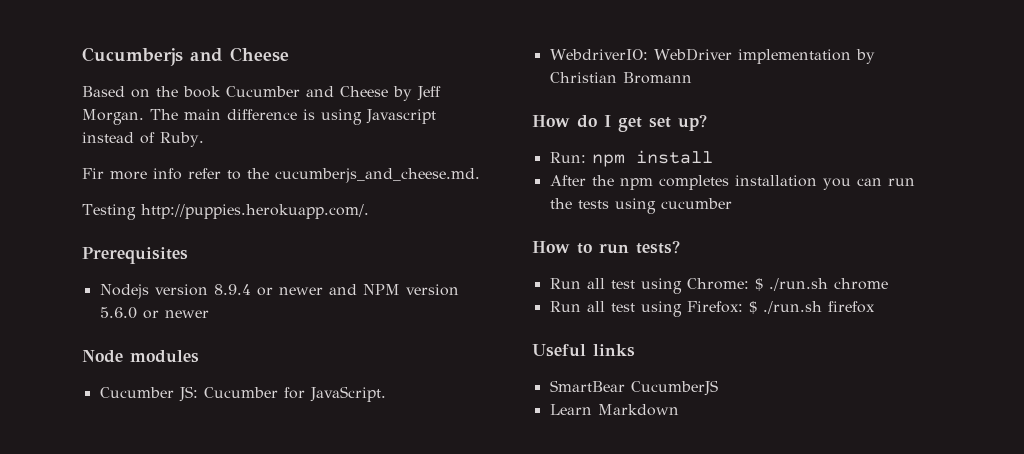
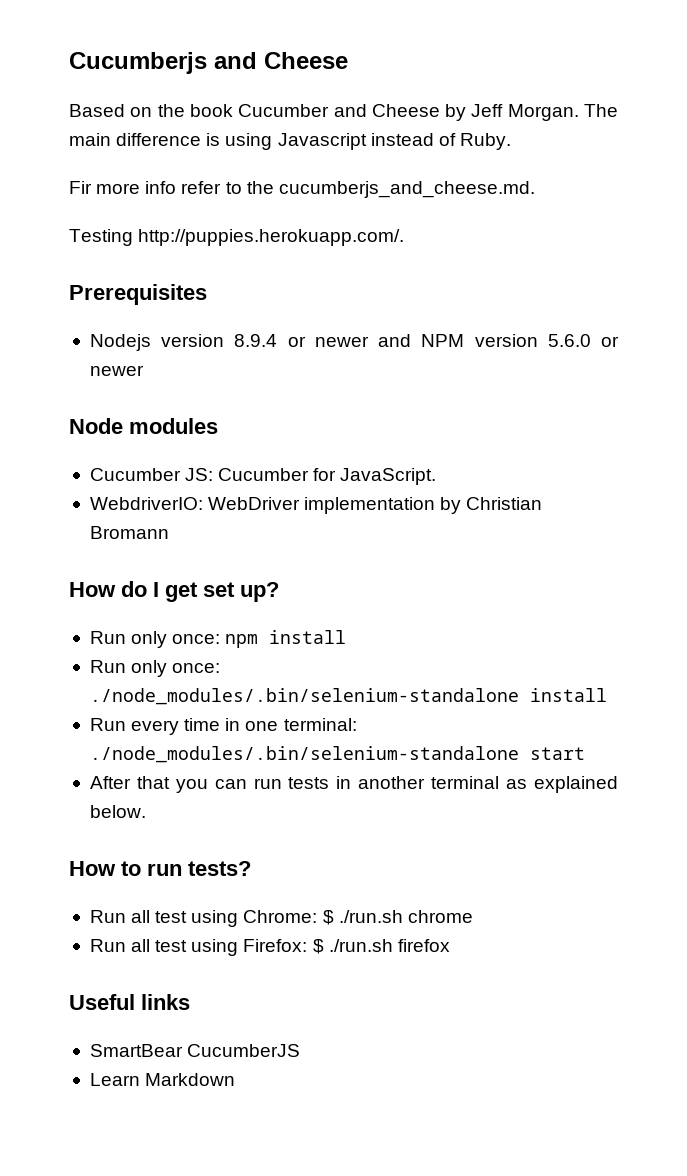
- Run: npm install
+ Run only once: npm install
- After the npm completes installation you can run the tests using cucumber
+ Run only once: ./node_modules/.bin/selenium-standalone install
+ Run every time in one terminal: ./node_modules/.bin/selenium-standalone start
+ After that you can run tests in another terminal as explained below.

